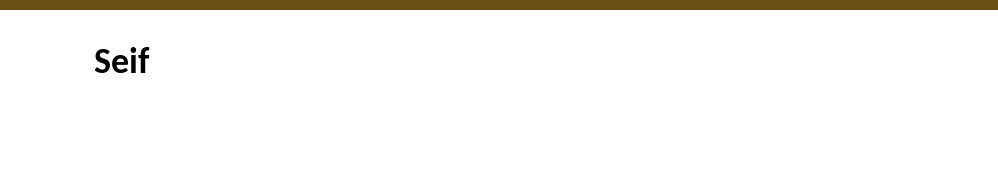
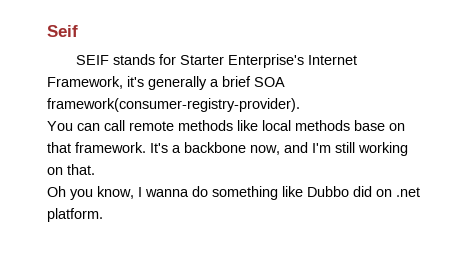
+ SEIF stands for Starter Enterprise's Internet Framework, it's generally a brief SOA framework(consumer-registry-provider).
+ You can call remote methods like local methods base on that framework. It's a backbone now, and I'm still working on that.
+ Oh you know, I wanna do something like Dubbo did on .net platform.

